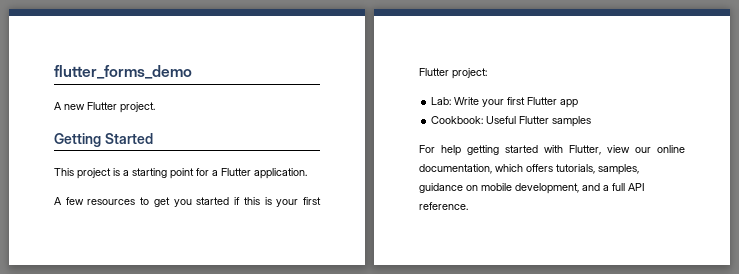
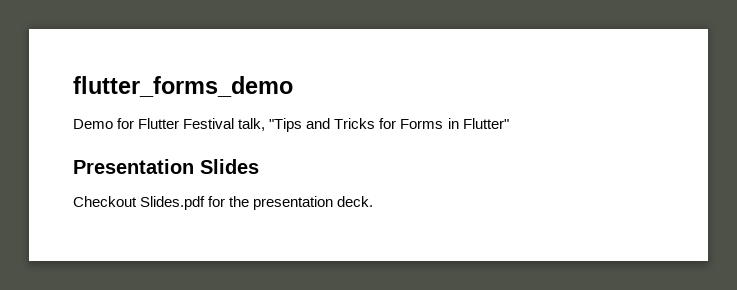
- A new Flutter project.
- Getting Started
- This project is a starting point for a Flutter application.
- A few resources to get you started if this is your first Flutter project:
- Lab: Write your first Flutter app
- Cookbook: Useful Flutter samples
- For help getting started with Flutter, view our online documentation, which offers tutorials, samples, guidance on mobile development, and a full API reference.
+ Demo for Flutter Festival talk, "Tips and Tricks for Forms in Flutter"
+ Presentation Slides
+ Checkout Slides.pdf for the presentation deck.

